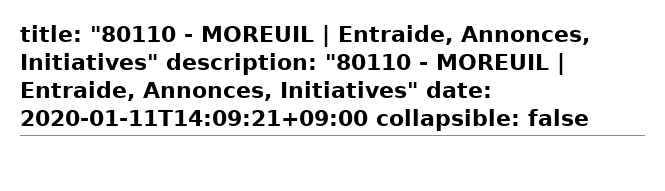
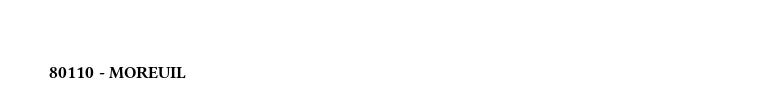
- title: "80110 - MOREUIL | Entraide, Annonces, Initiatives" description: "80110 - MOREUIL | Entraide, Annonces, Initiatives" date: 2020-01-11T14:09:21+09:00 collapsible: false
+ 80110 - MOREUIL

